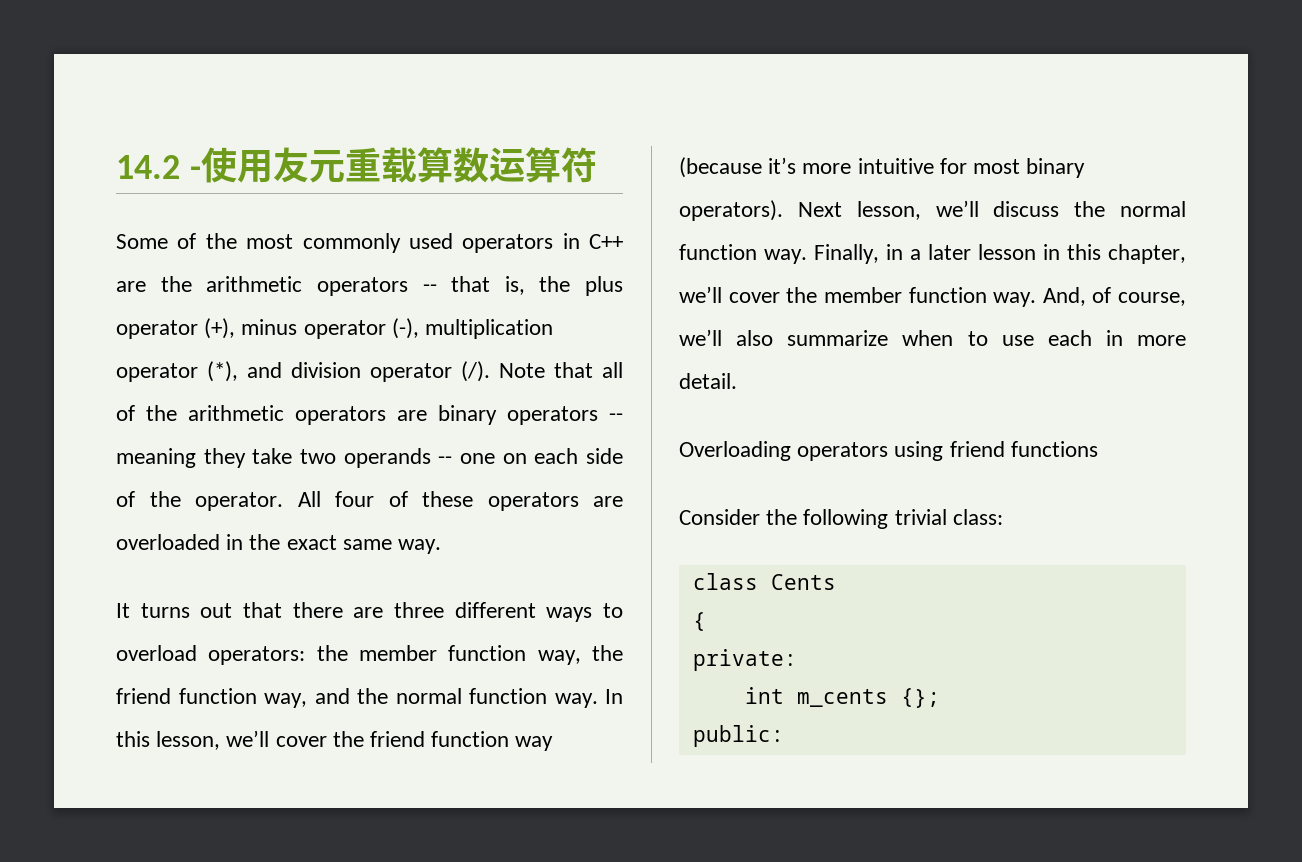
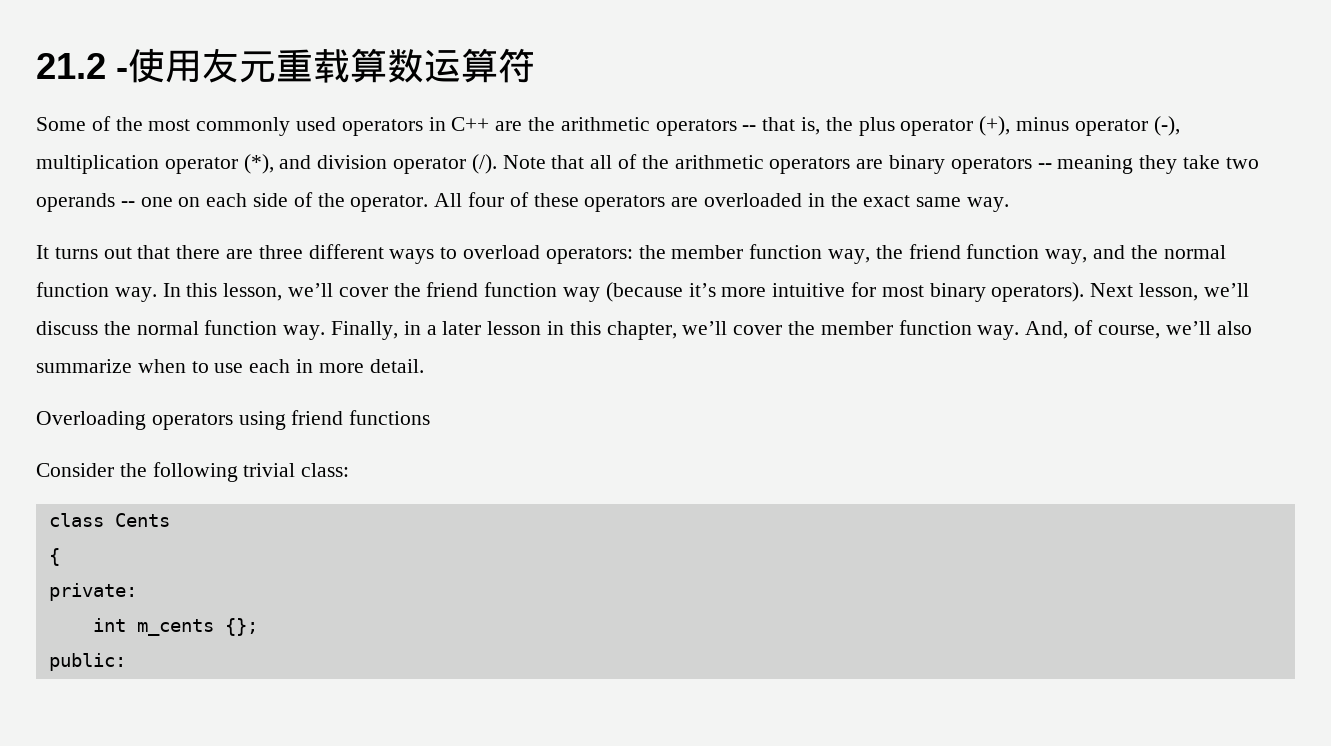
- 14.2 -使用友元重载算数运算符
+ 21.2 -使用友元重载算数运算符

